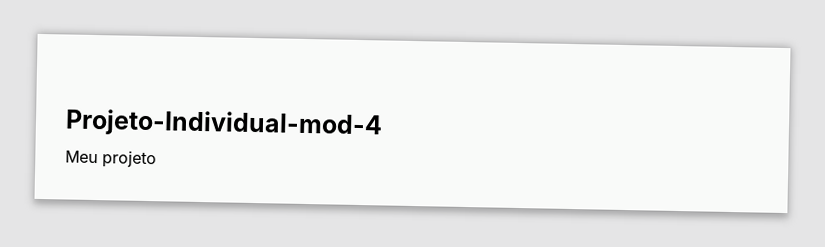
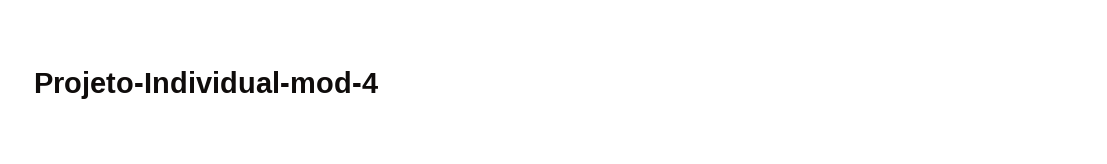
- Meu projeto

